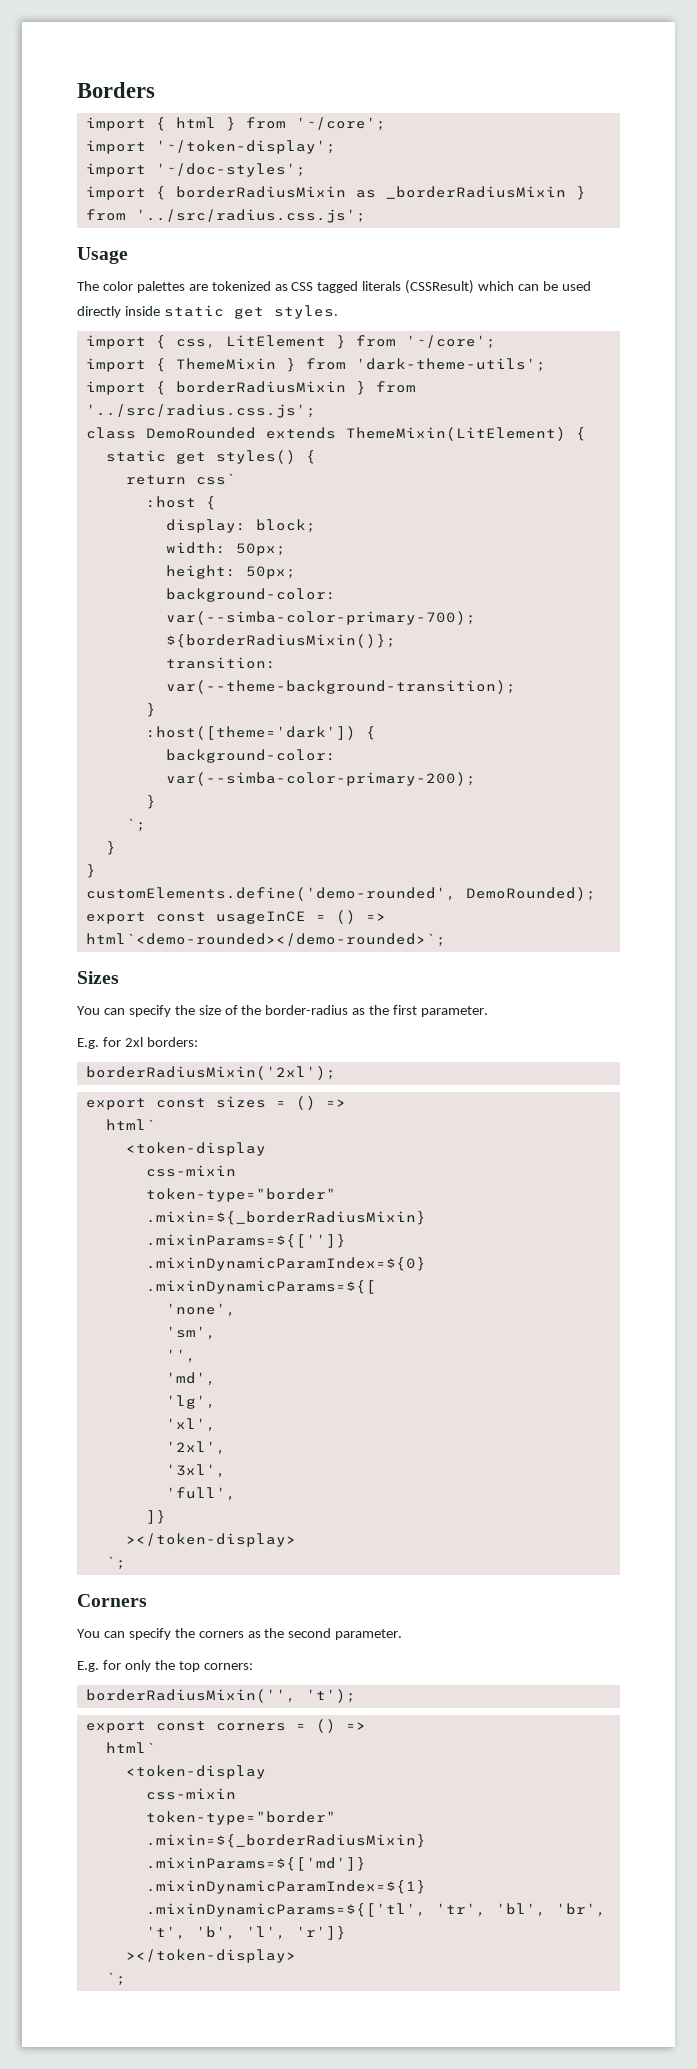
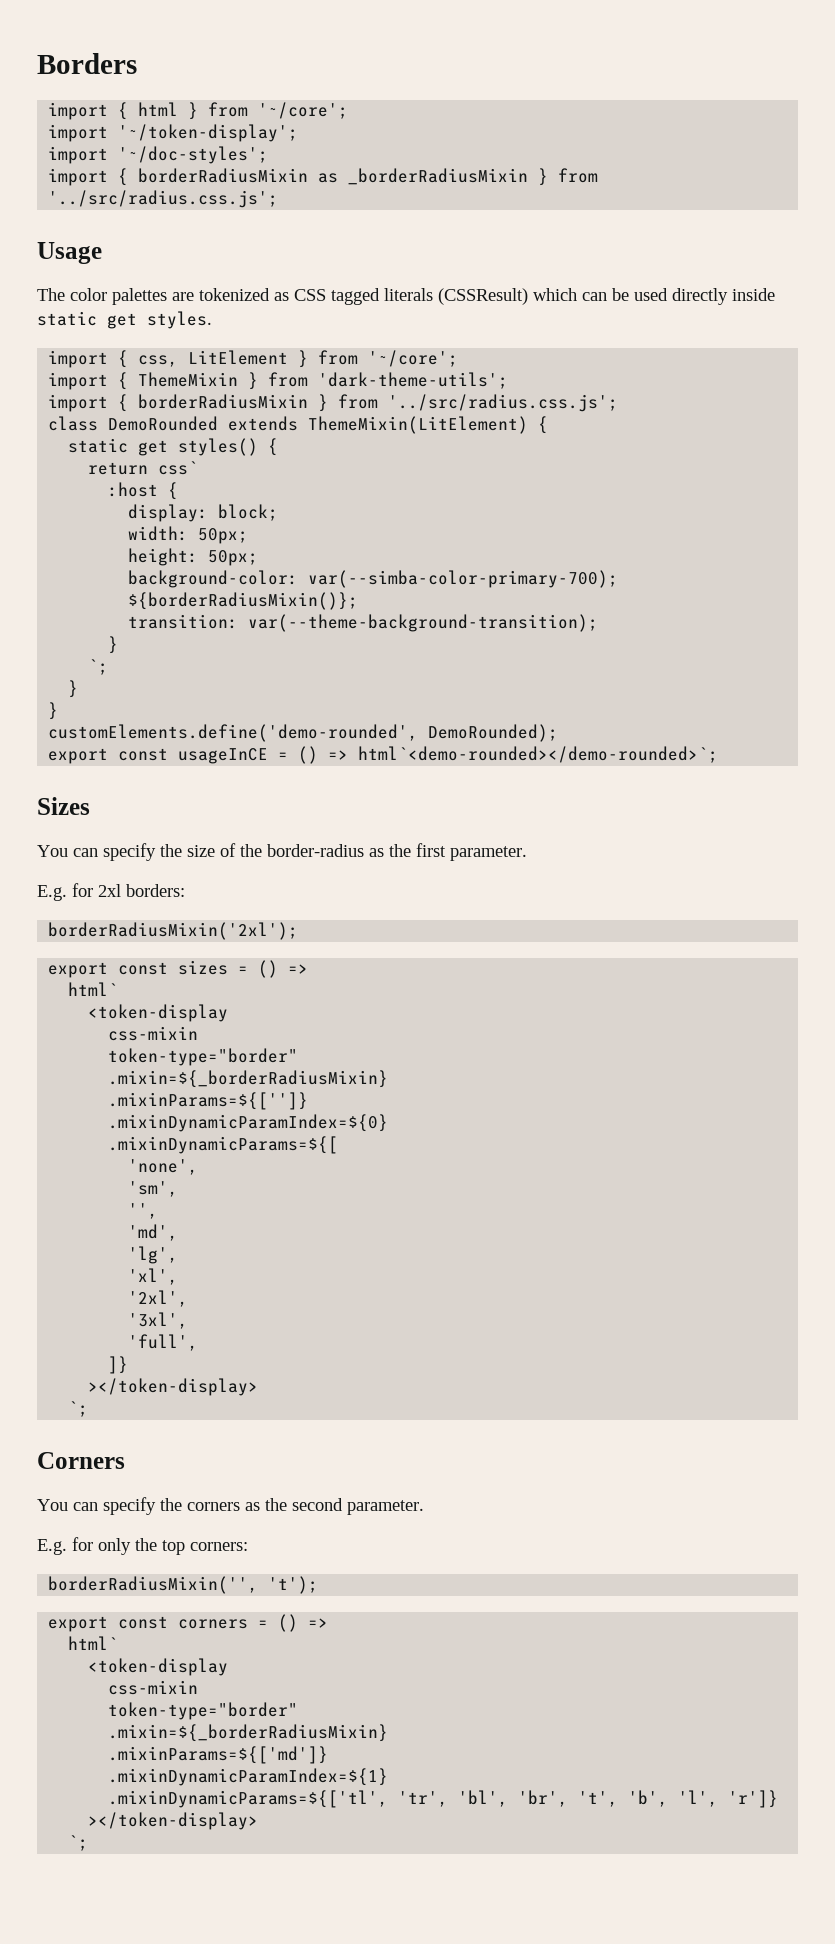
- :host([theme='dark']) {
- background-color: var(--simba-color-primary-200);
- }

